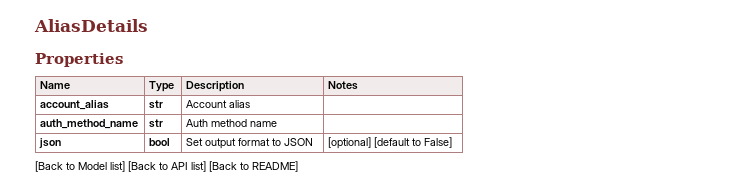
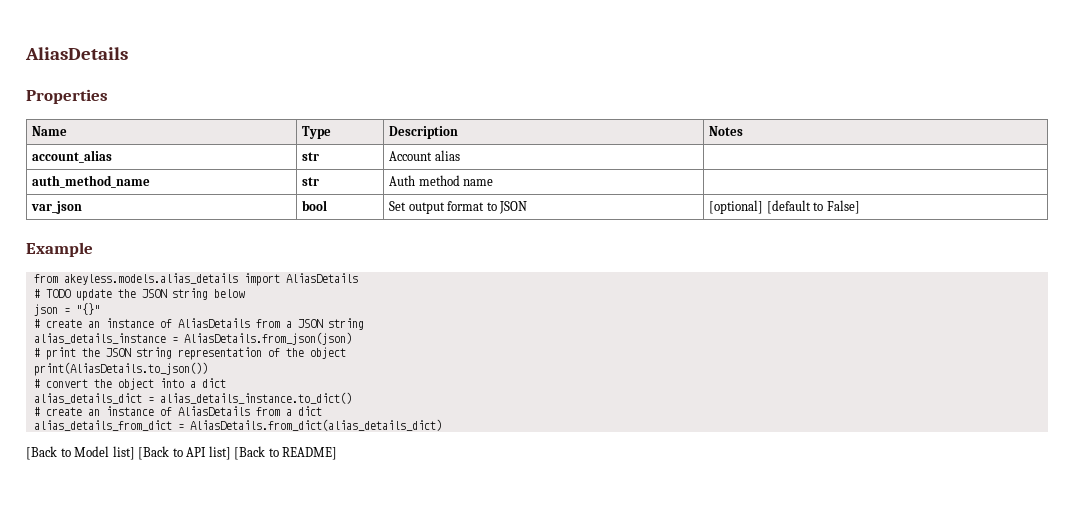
- json | bool | Set output format to JSON | [optional] [default to False]
+ var_json | bool | Set output format to JSON | [optional] [default to False]
+ Example
+ from akeyless.models.alias_details import AliasDetails
+ # TODO update the JSON string below
+ json = "{}"
+ # create an instance of AliasDetails from a JSON string
+ alias_details_instance = AliasDetails.from_json(json)
+ # print the JSON string representation of the object
+ print(AliasDetails.to_json())
+ # convert the object into a dict
+ alias_details_dict = alias_details_instance.to_dict()
+ # create an instance of AliasDetails from a dict
+ alias_details_from_dict = AliasDetails.from_dict(alias_details_dict)

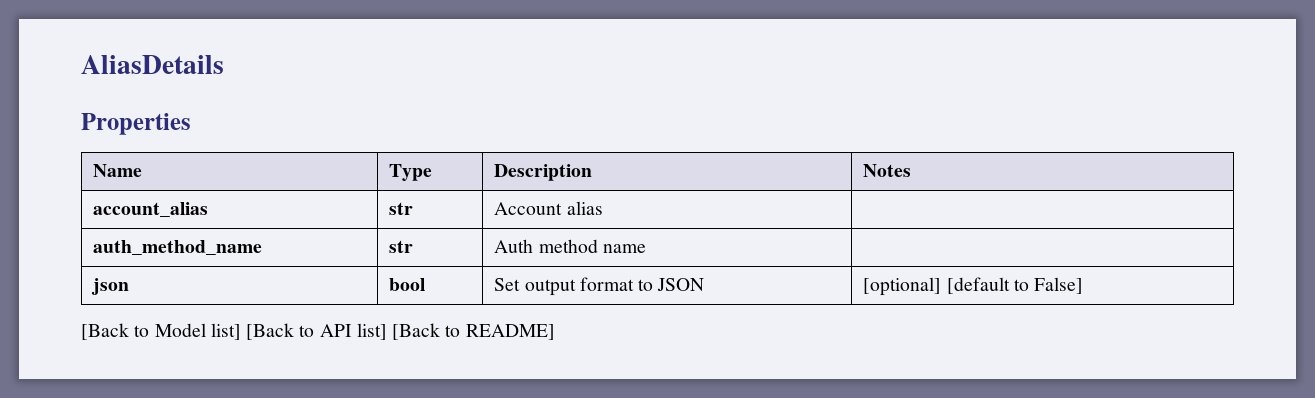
- var_json | bool | Set output format to JSON | [optional] [default to False]
+ json | bool | Set output format to JSON | [optional] [default to False]
- Example
- from akeyless.models.alias_details import AliasDetails
- # TODO update the JSON string below
- json = "{}"
- # create an instance of AliasDetails from a JSON string
- alias_details_instance = AliasDetails.from_json(json)
- # print the JSON string representation of the object
- print(AliasDetails.to_json())
- # convert the object into a dict
- alias_details_dict = alias_details_instance.to_dict()
- # create an instance of AliasDetails from a dict
- alias_details_from_dict = AliasDetails.from_dict(alias_details_dict)

